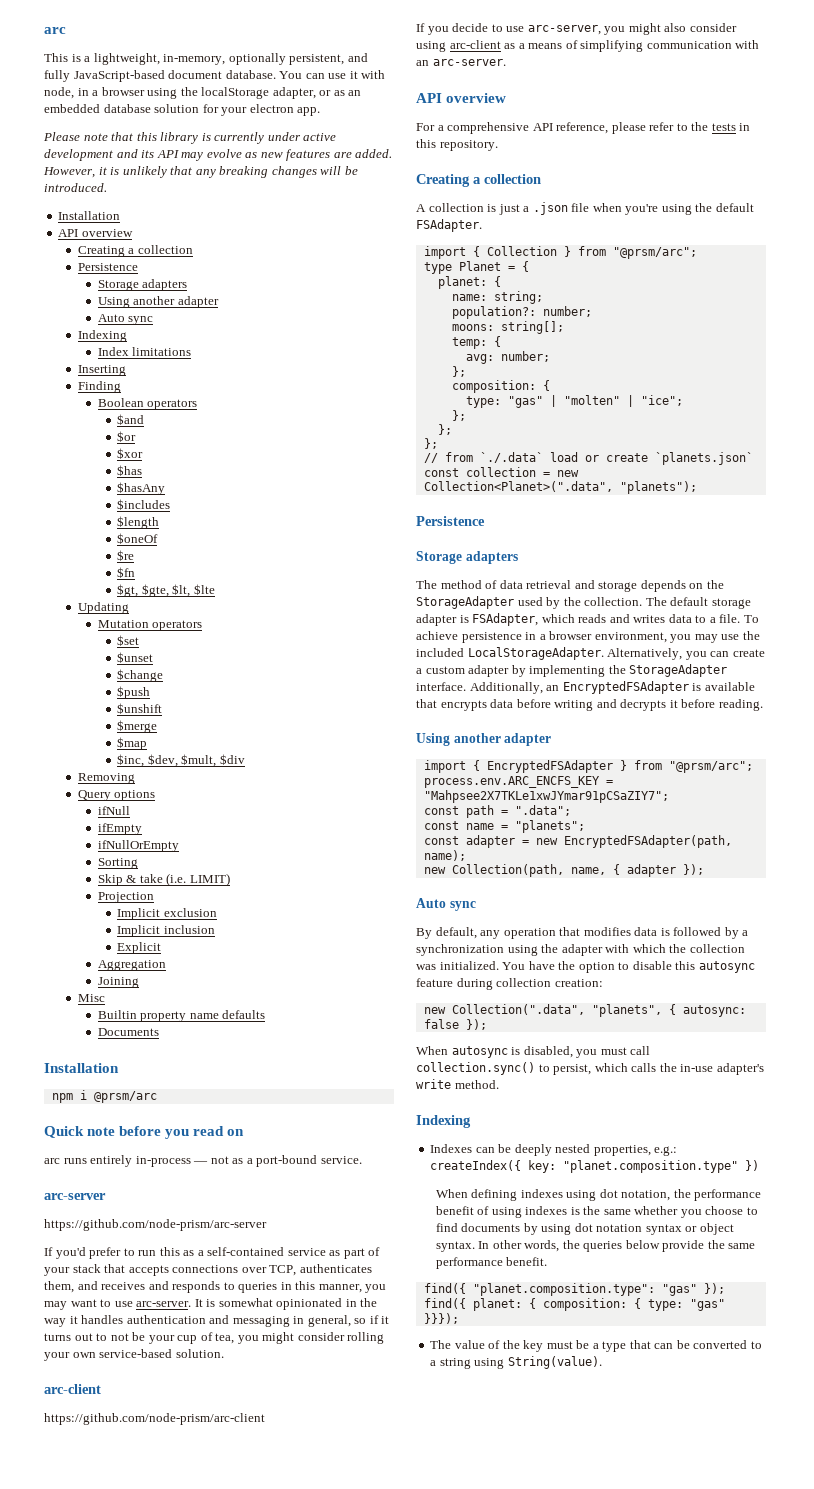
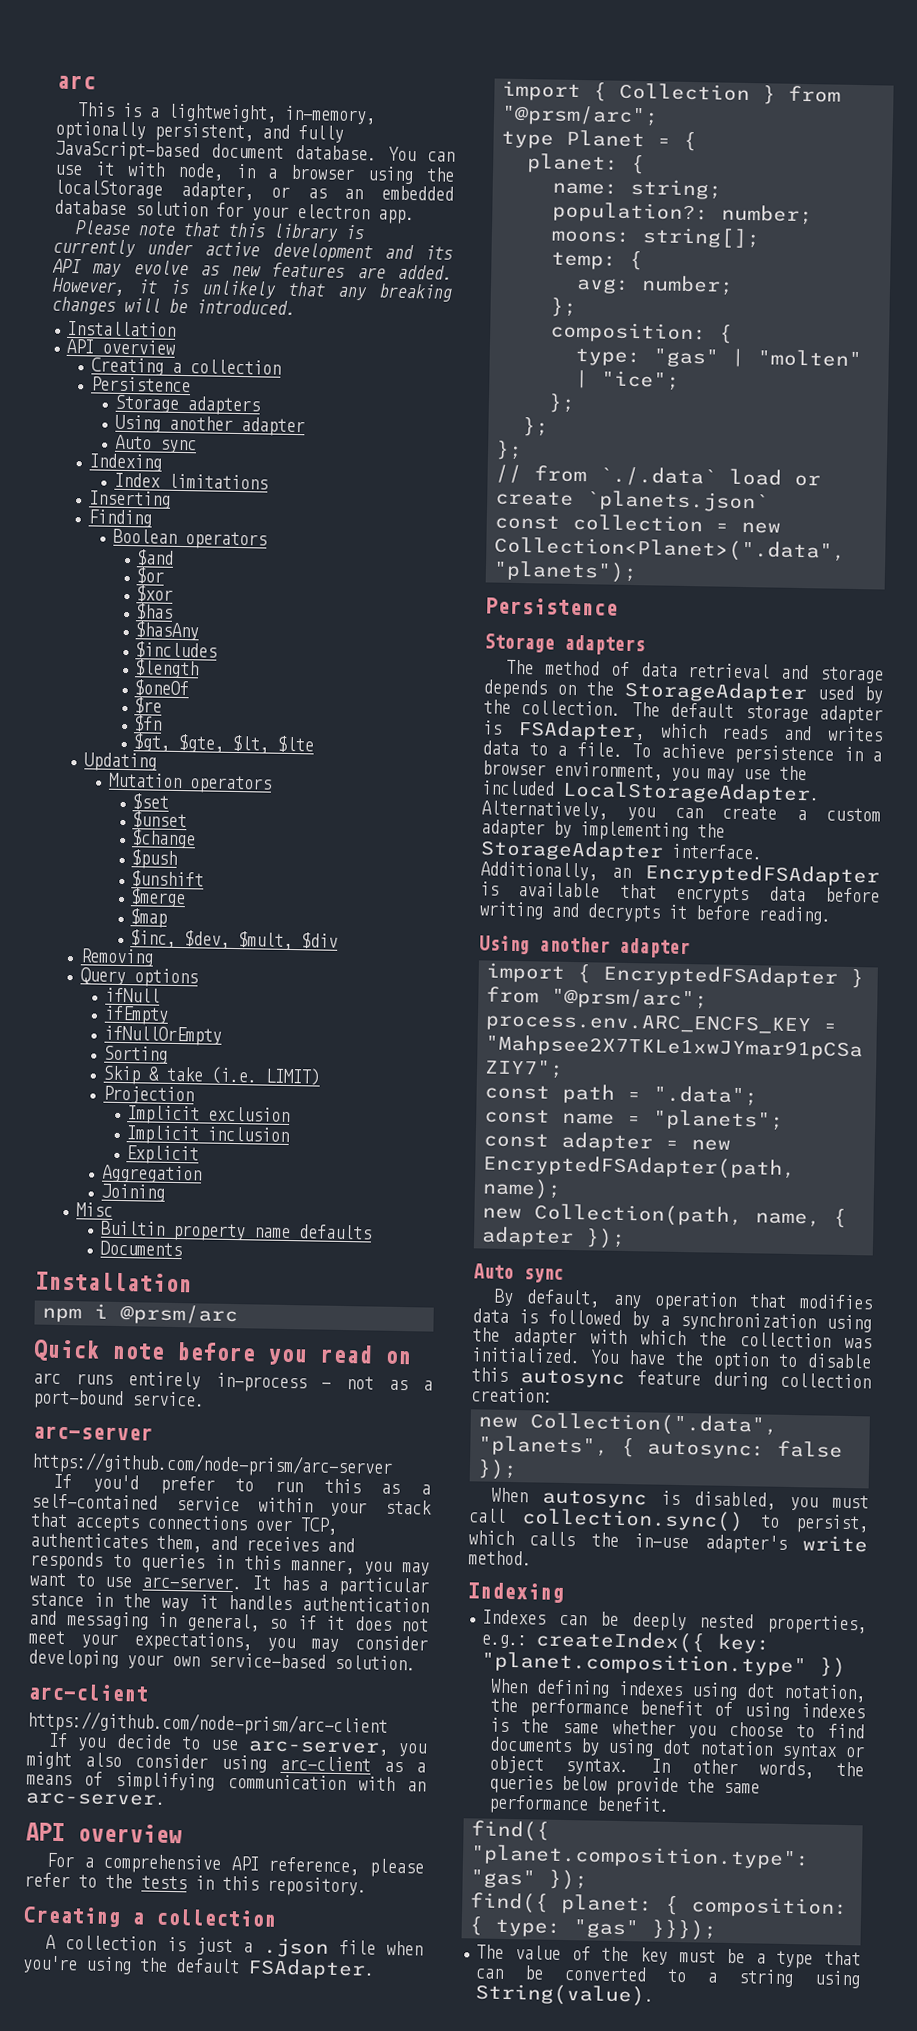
- If you'd prefer to run this as a self-contained service as part of your stack that accepts connections over TCP, authenticates them, and receives and responds to queries in this manner, you may want to use arc-server.
+ If you'd prefer to run this as a self-contained service within your stack that accepts connections over TCP, authenticates them, and receives and responds to queries in this manner, you may want to use arc-server.
- It is somewhat opinionated in the way it handles authentication and messaging in general, so if it turns out to not be your cup of tea, you might consider rolling your own service-based solution.
+ It has a particular stance in the way it handles authentication and messaging in general, so if it does not meet your expectations, you may consider developing your own service-based solution.

